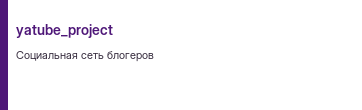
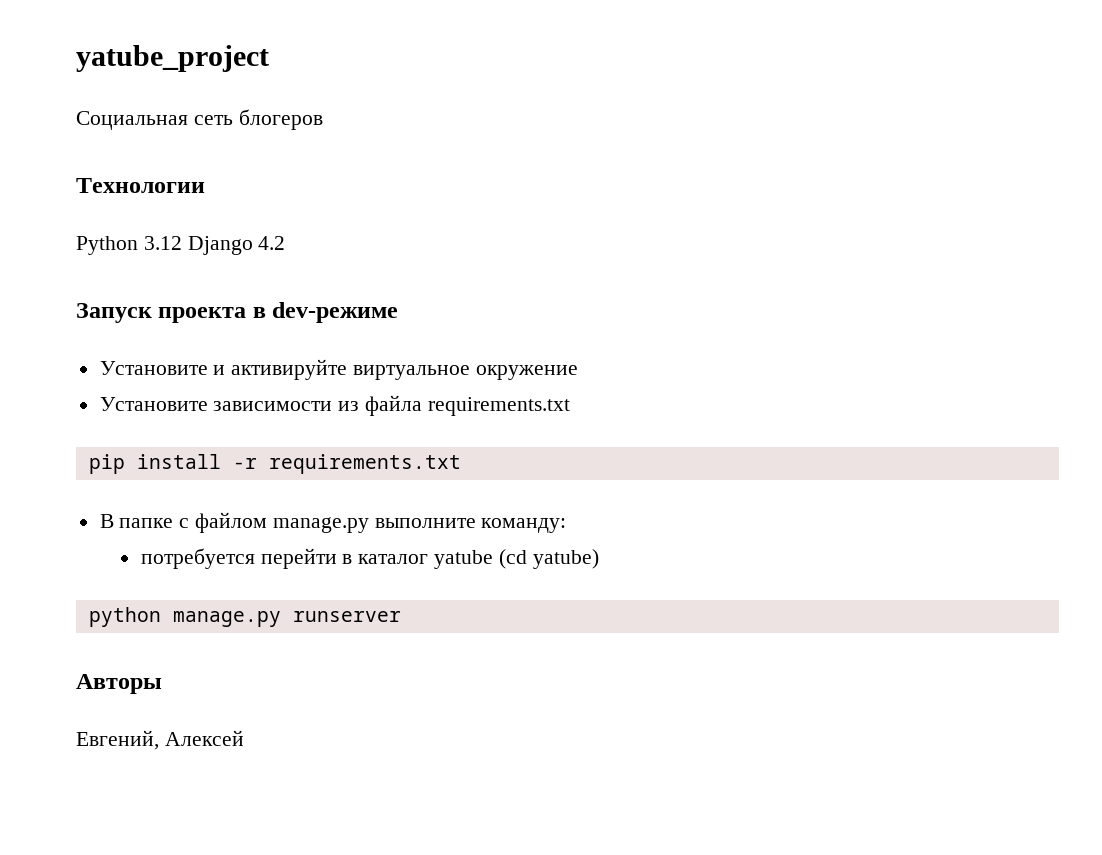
+ Технологии
+ Python 3.12 Django 4.2
+ Запуск проекта в dev-режиме
+ Установите и активируйте виртуальное окружение
+ Установите зависимости из файла requirements.txt
+ pip install -r requirements.txt
+ В папке с файлом manage.py выполните команду:
+ потребуется перейти в каталог yatube (cd yatube)
+ python manage.py runserver
+ Авторы
+ Евгений, Алексей

